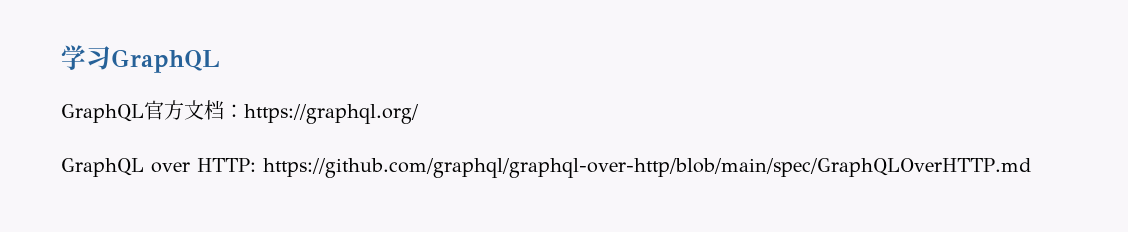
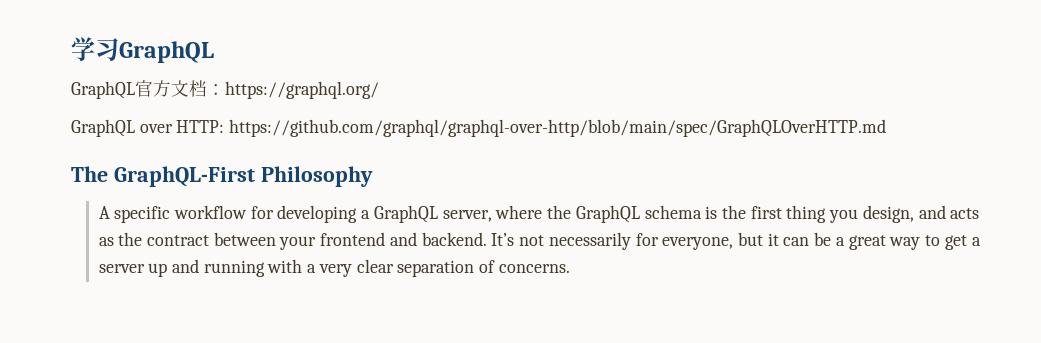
+ The GraphQL-First Philosophy
+ A specific workflow for developing a GraphQL server, where the GraphQL schema is the first thing you design, and acts as the contract between your frontend and backend. It’s not necessarily for everyone, but it can be a great way to get a server up and running with a very clear separation of concerns.

